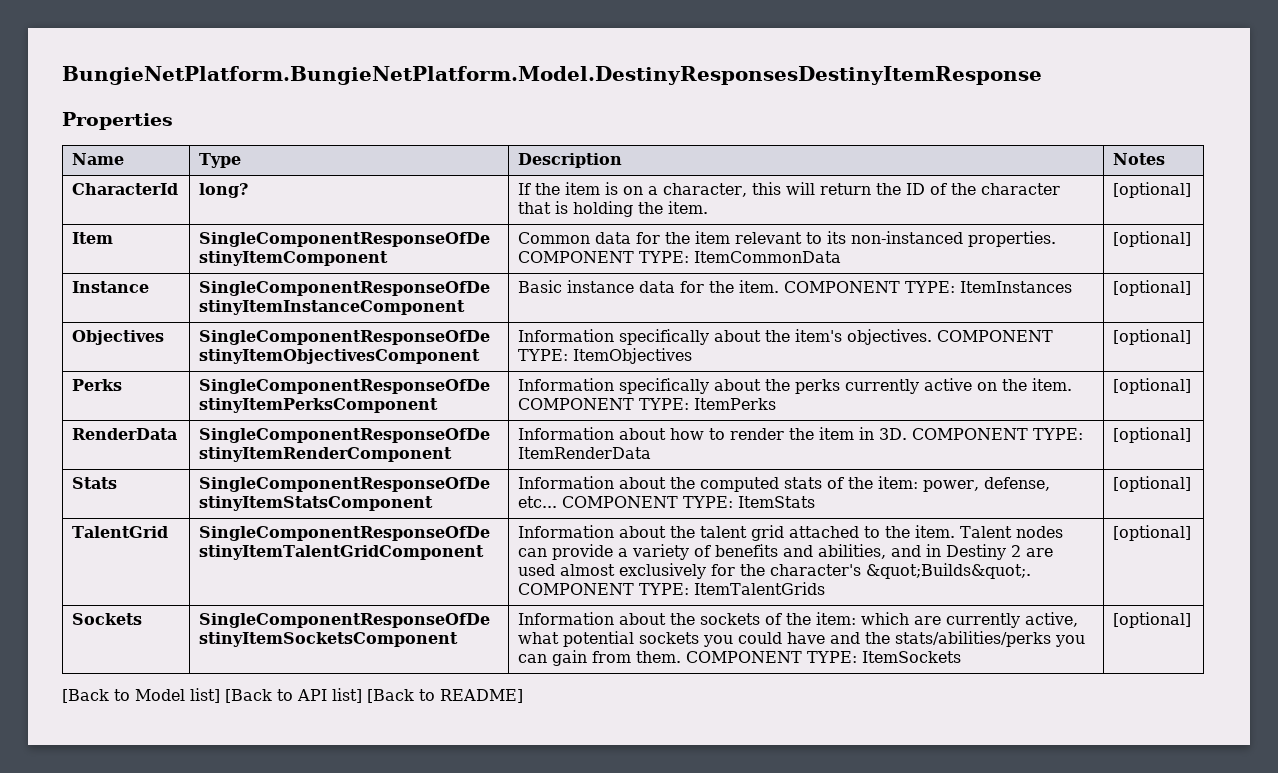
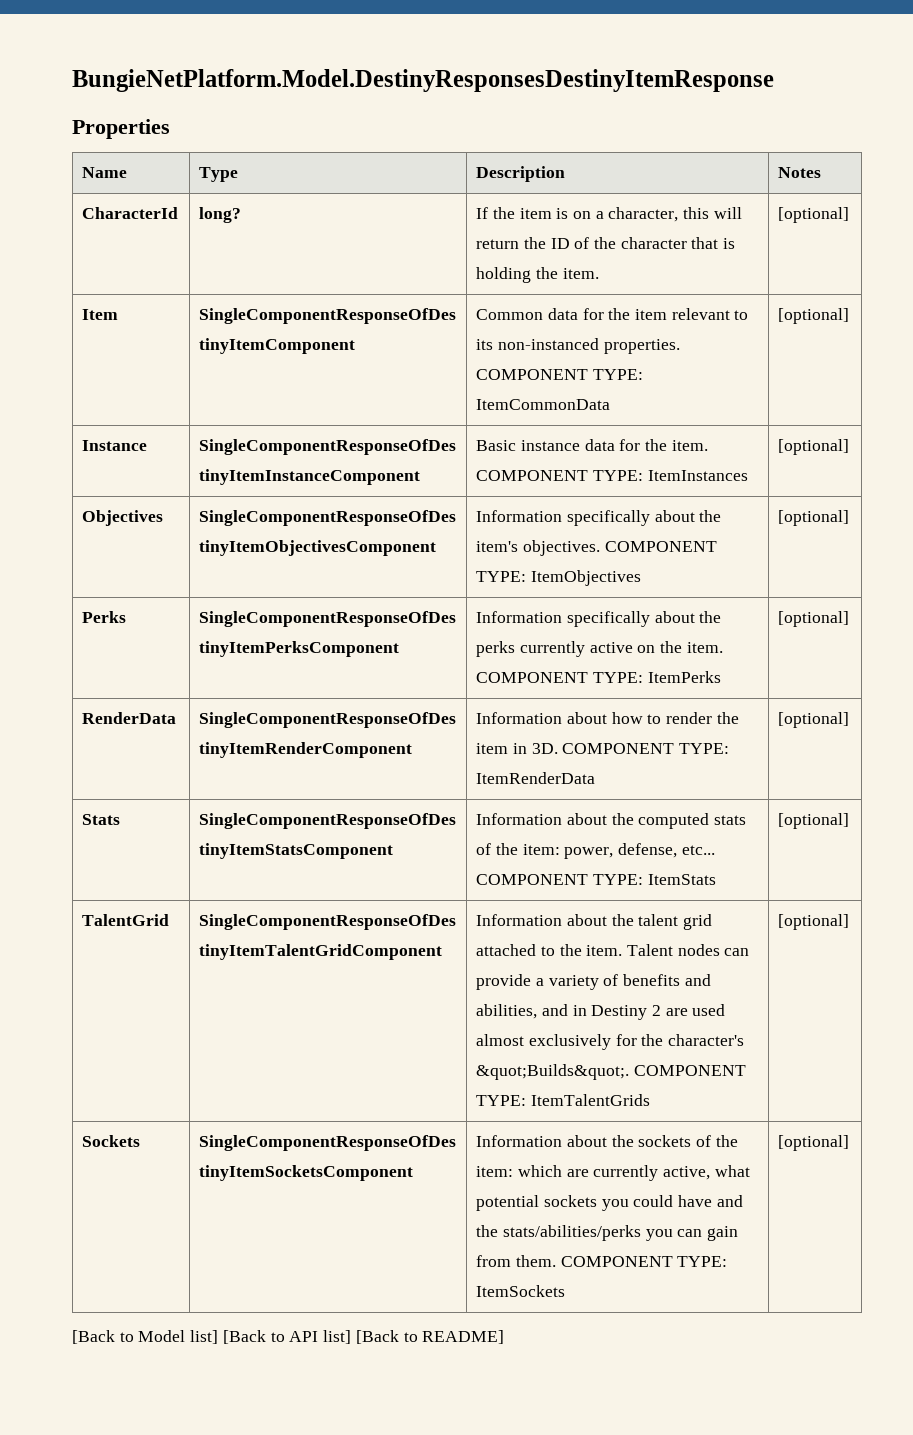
- BungieNetPlatform.BungieNetPlatform.Model.DestinyResponsesDestinyItemResponse
+ BungieNetPlatform.Model.DestinyResponsesDestinyItemResponse

